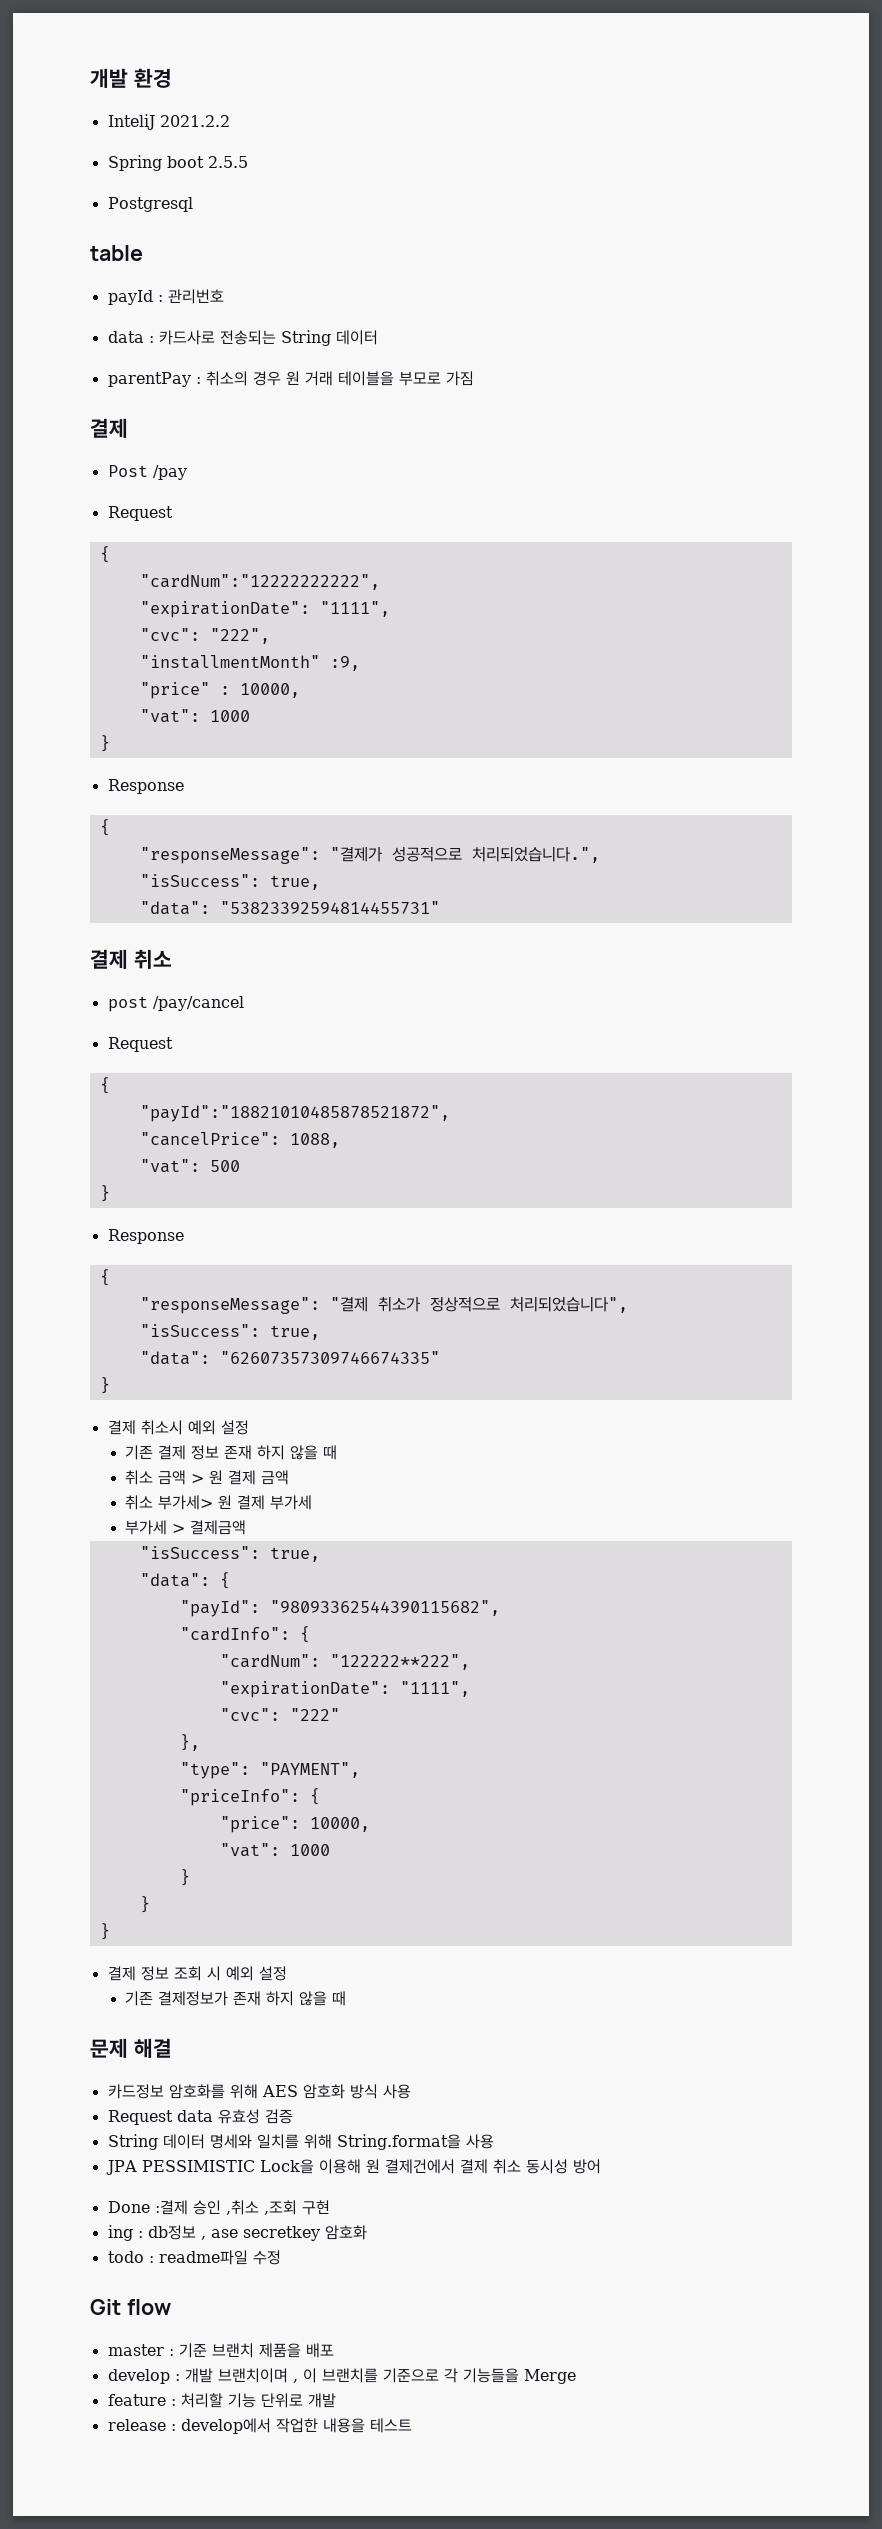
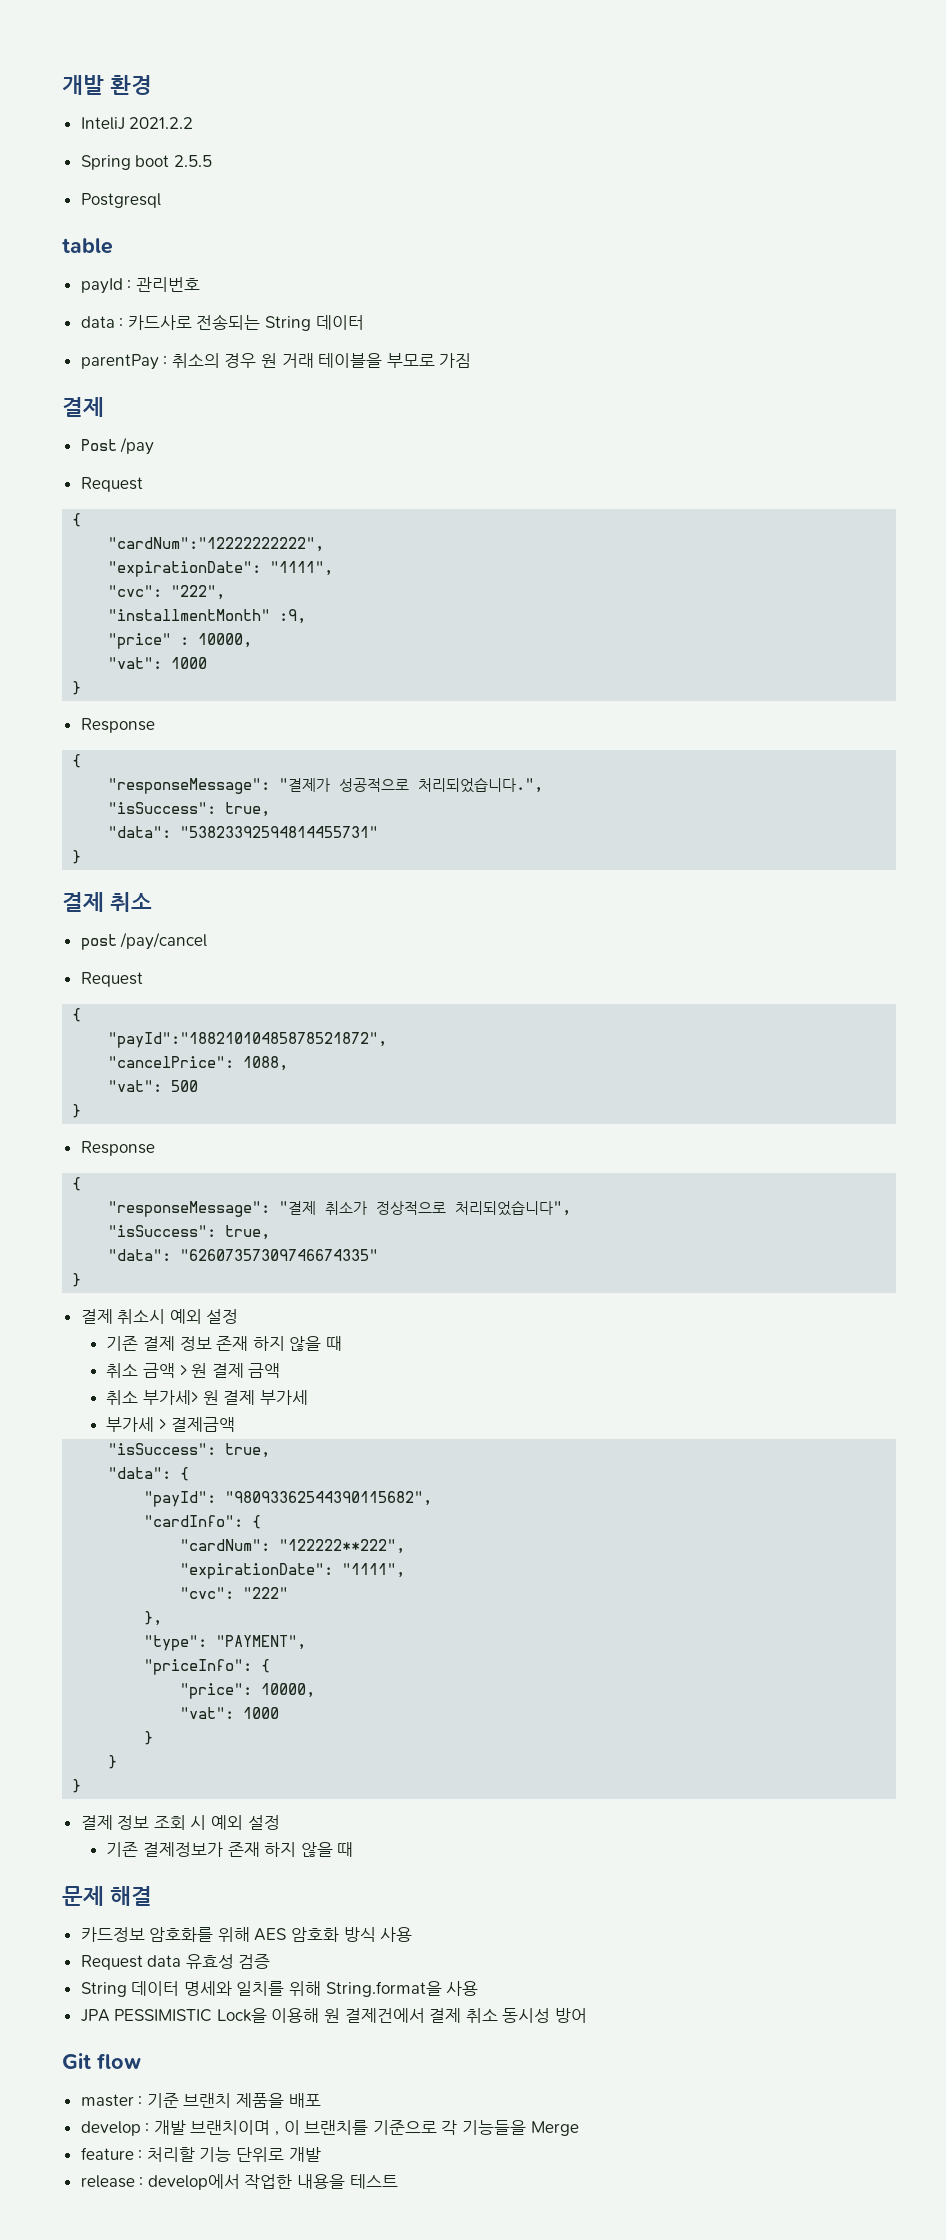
  "data": "53823392594814455731"
+ }
- Done :결제 승인 ,취소 ,조회 구현
- ing : db정보 , ase secretkey 암호화
- todo : readme파일 수정

